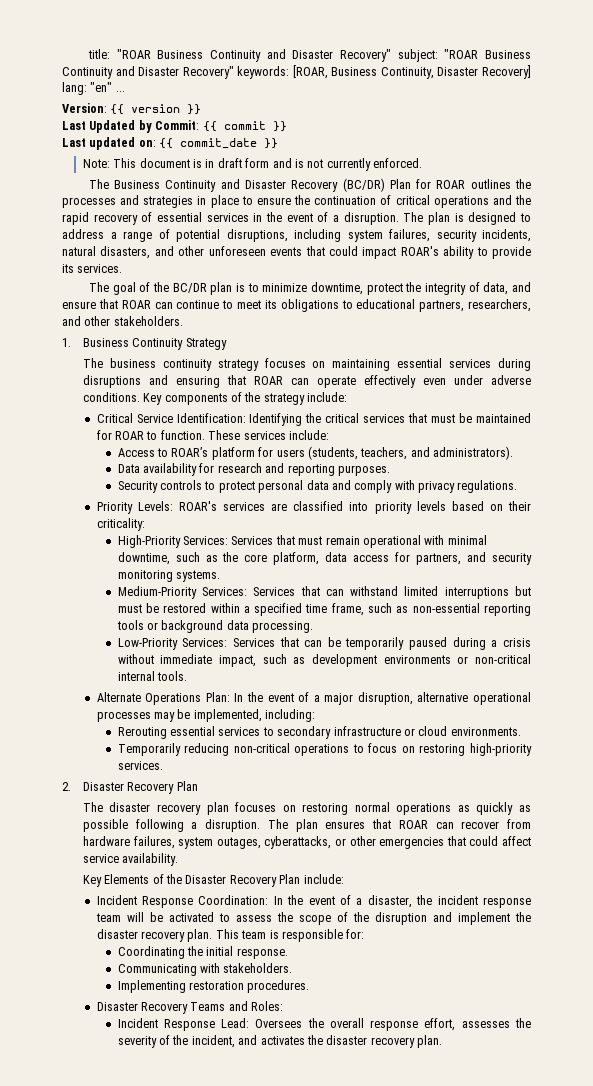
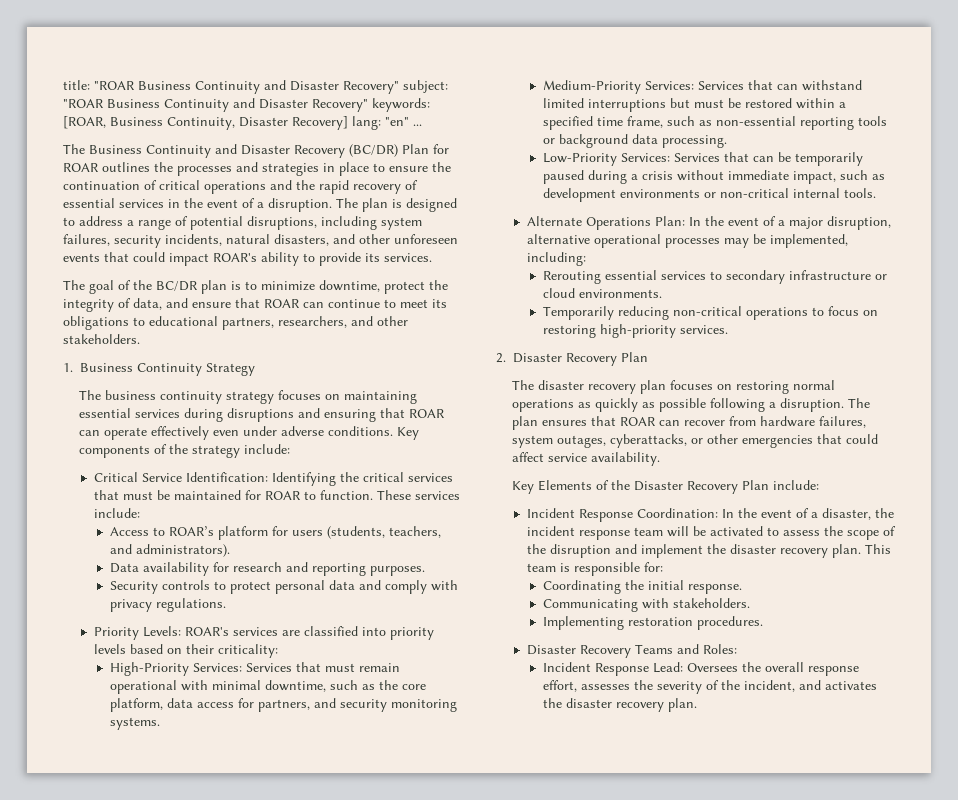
- Version: {{ version }}
- Last Updated by Commit: {{ commit }}
- Last updated on: {{ commit_date }}
- Note: This document is in draft form and is not currently enforced.

